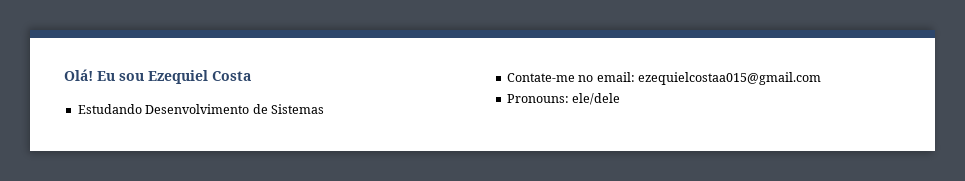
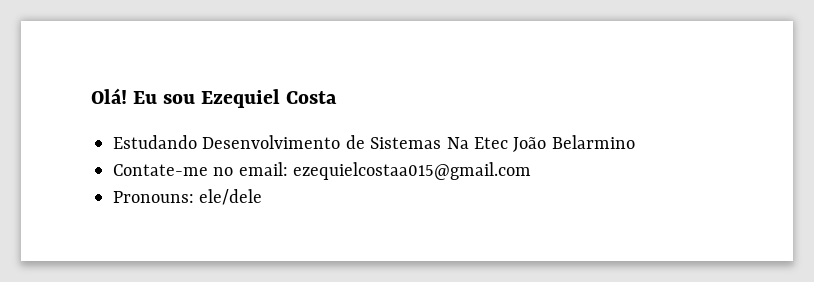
- Estudando Desenvolvimento de Sistemas
+ Estudando Desenvolvimento de Sistemas Na Etec João Belarmino

